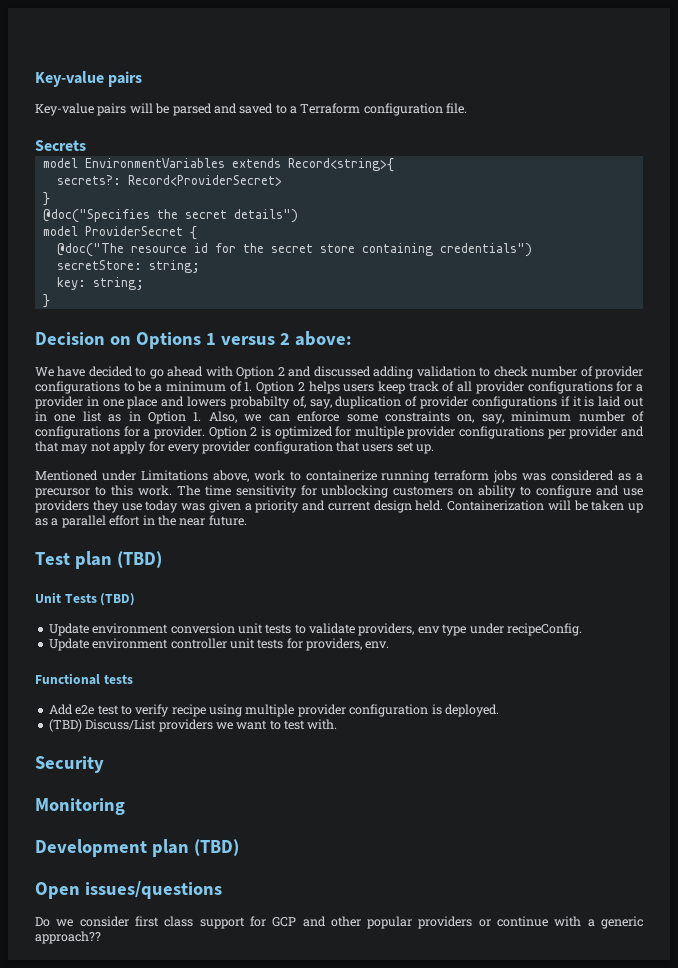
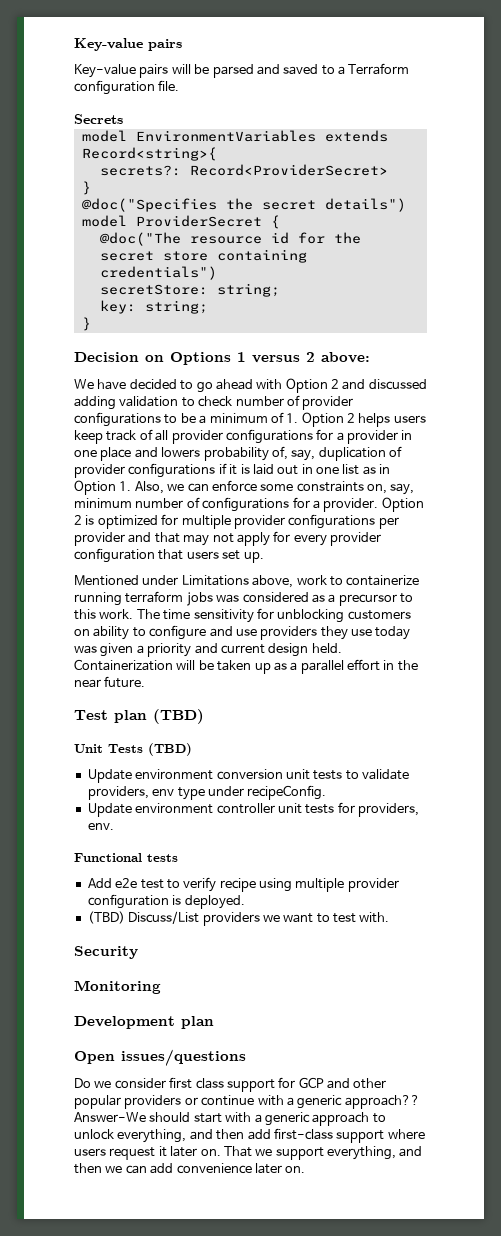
- We have decided to go ahead with Option 2 and discussed adding validation to check number of provider configurations to be a minimum of 1. Option 2 helps users keep track of all provider configurations for a provider in one place and lowers probabilty of, say, duplication of provider configurations if it is laid out in one list as in Option 1. Also, we can enforce some constraints on, say, minimum number of configurations for a provider.
+ We have decided to go ahead with Option 2 and discussed adding validation to check number of provider configurations to be a minimum of 1. Option 2 helps users keep track of all provider configurations for a provider in one place and lowers probability of, say, duplication of provider configurations if it is laid out in one list as in Option 1. Also, we can enforce some constraints on, say, minimum number of configurations for a provider.
- Development plan (TBD)
+ Development plan
+ Answer-We should start with a generic approach to unlock everything, and then add first-class support where users request it later on. That we support everything, and then we can add convenience later on.

